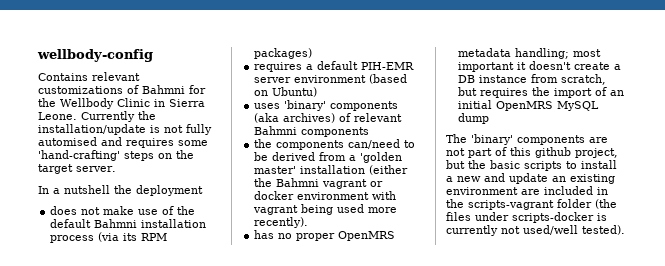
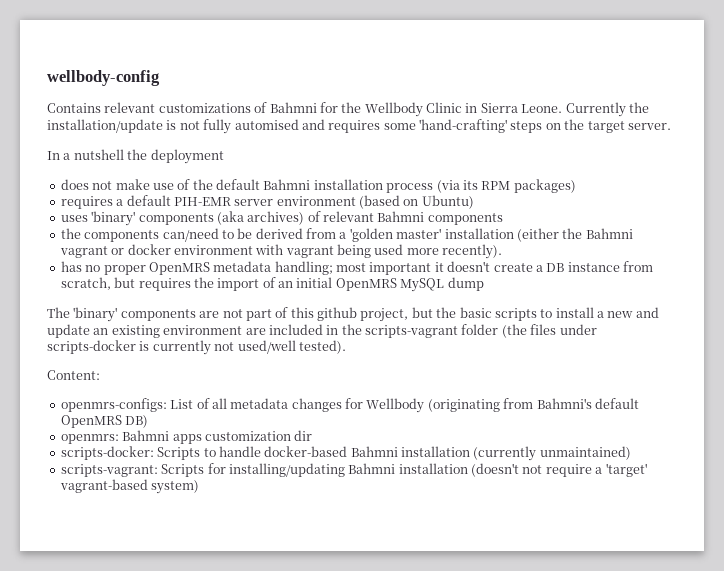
+ Content:
+ openmrs-configs: List of all metadata changes for Wellbody (originating from Bahmni's default OpenMRS DB)
+ openmrs: Bahmni apps customization dir
+ scripts-docker: Scripts to handle docker-based Bahmni installation (currently unmaintained)
+ scripts-vagrant: Scripts for installing/updating Bahmni installation (doesn't not require a 'target' vagrant-based system)

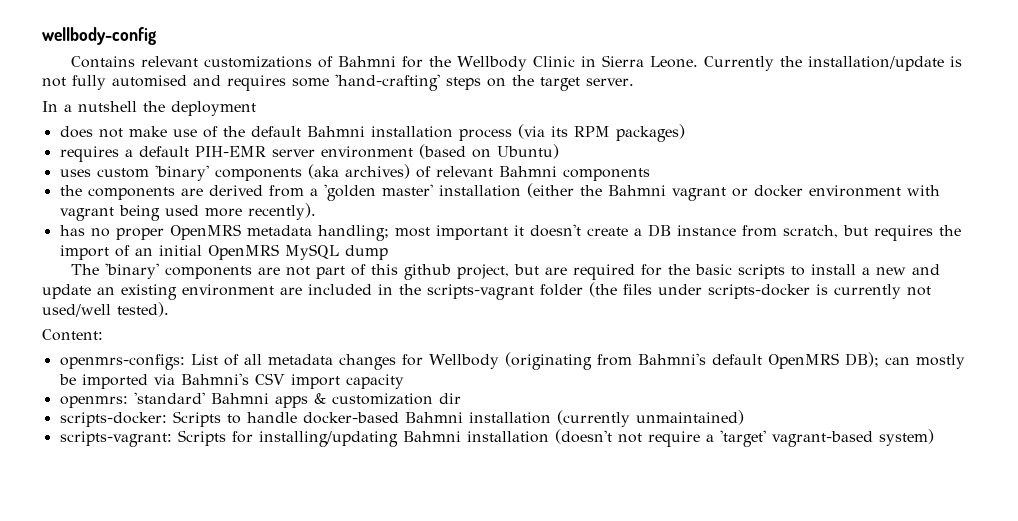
- uses 'binary' components (aka archives) of relevant Bahmni components
+ uses custom 'binary' components (aka archives) of relevant Bahmni components
- the components can/need to be derived from a 'golden master' installation (either the Bahmni vagrant or docker environment with vagrant being used more recently).
+ the components are derived from a 'golden master' installation (either the Bahmni vagrant or docker environment with vagrant being used more recently).
- The 'binary' components are not part of this github project, but the basic scripts to install a new and update an existing environment are included in the scripts-vagrant folder (the files under scripts-docker is currently not used/well tested).
+ The 'binary' components are not part of this github project, but are required for the basic scripts to install a new and update an existing environment are included in the scripts-vagrant folder (the files under scripts-docker is currently not used/well tested).
- openmrs-configs: List of all metadata changes for Wellbody (originating from Bahmni's default OpenMRS DB)
+ openmrs-configs: List of all metadata changes for Wellbody (originating from Bahmni's default OpenMRS DB); can mostly be imported via Bahmni's CSV import capacity
- openmrs: Bahmni apps customization dir
+ openmrs: 'standard' Bahmni apps & customization dir

